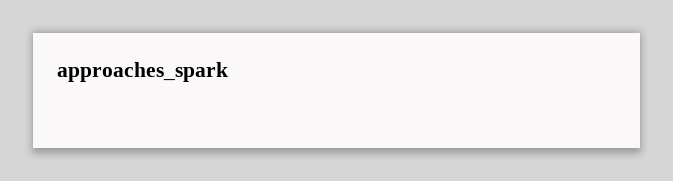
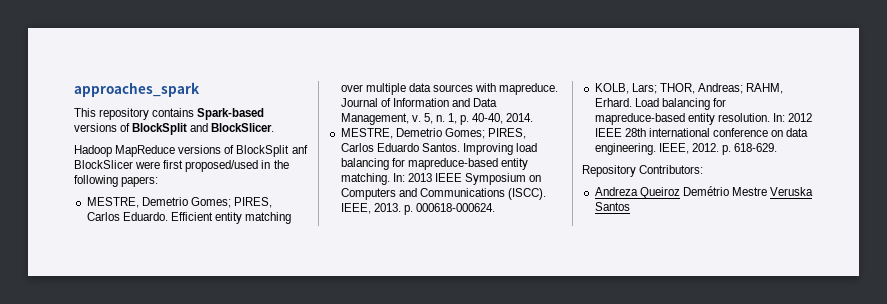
+ This repository contains Spark-based versions of BlockSplit and BlockSlicer.
+ Hadoop MapReduce versions of BlockSplit anf BlockSlicer were first proposed/used in the following papers:
+ MESTRE, Demetrio Gomes; PIRES, Carlos Eduardo. Efficient entity matching over multiple data sources with mapreduce. Journal of Information and Data Management, v. 5, n. 1, p. 40-40, 2014.
+ MESTRE, Demetrio Gomes; PIRES, Carlos Eduardo Santos. Improving load balancing for mapreduce-based entity matching. In: 2013 IEEE Symposium on Computers and Communications (ISCC). IEEE, 2013. p. 000618-000624.
+ KOLB, Lars; THOR, Andreas; RAHM, Erhard. Load balancing for mapreduce-based entity resolution. In: 2012 IEEE 28th international conference on data engineering. IEEE, 2012. p. 618-629.
+ Repository Contributors:
+ Andreza Queiroz Demétrio Mestre Veruska Santos

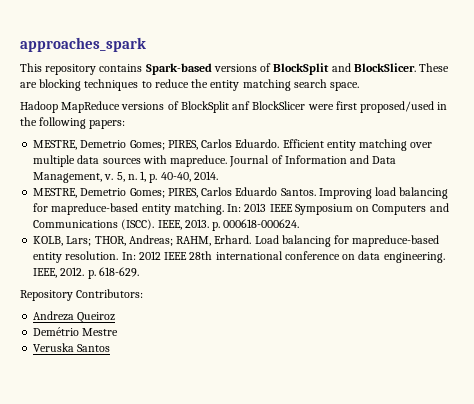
+ These are blocking techniques to reduce the entity matching search space.
- Andreza Queiroz Demétrio Mestre Veruska Santos
+ Andreza Queiroz
+ Demétrio Mestre
+ Veruska Santos

